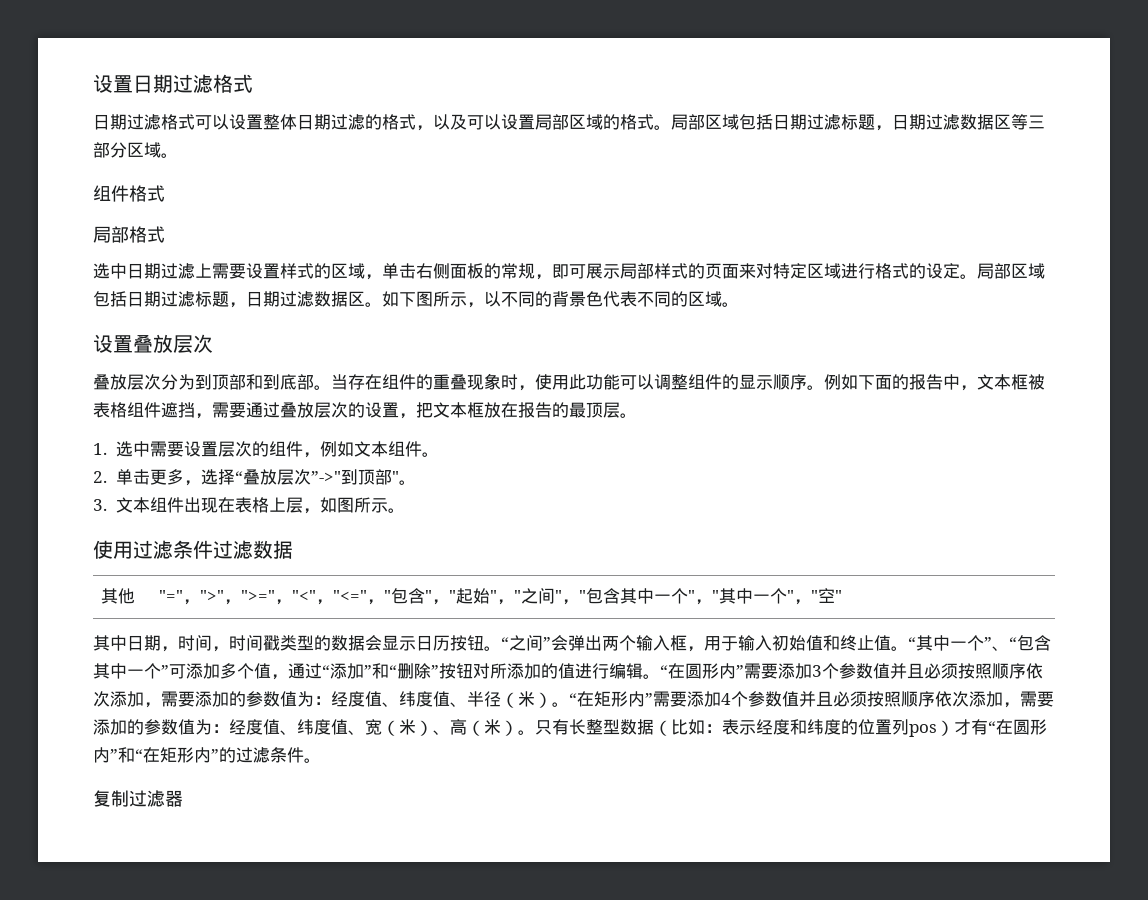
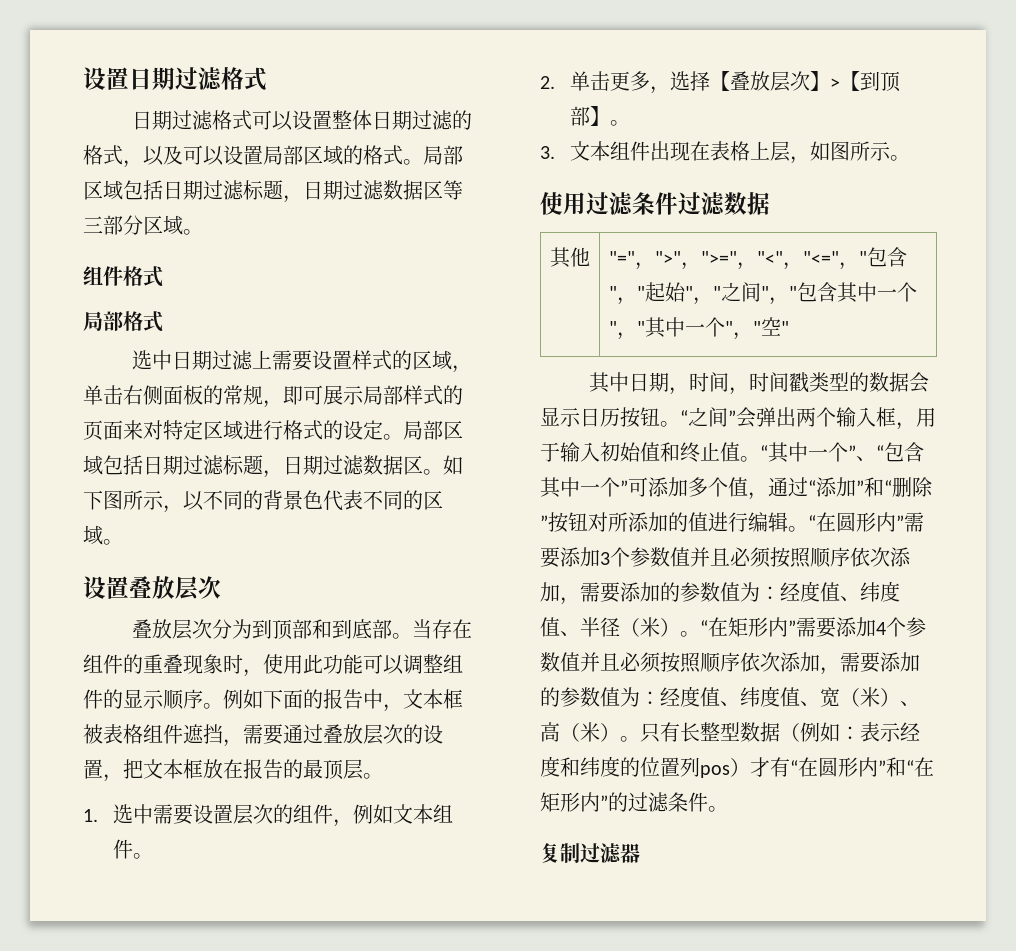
- 2.单击更多，选择“叠放层次”->"到顶部"。
+ 2.单击更多，选择【叠放层次】>【到顶部】。
- 只有长整型数据（比如：表示经度和纬度的位置列pos）才有“在圆形内”和“在矩形内”的过滤条件。
+ 只有长整型数据（例如：表示经度和纬度的位置列pos）才有“在圆形内”和“在矩形内”的过滤条件。

